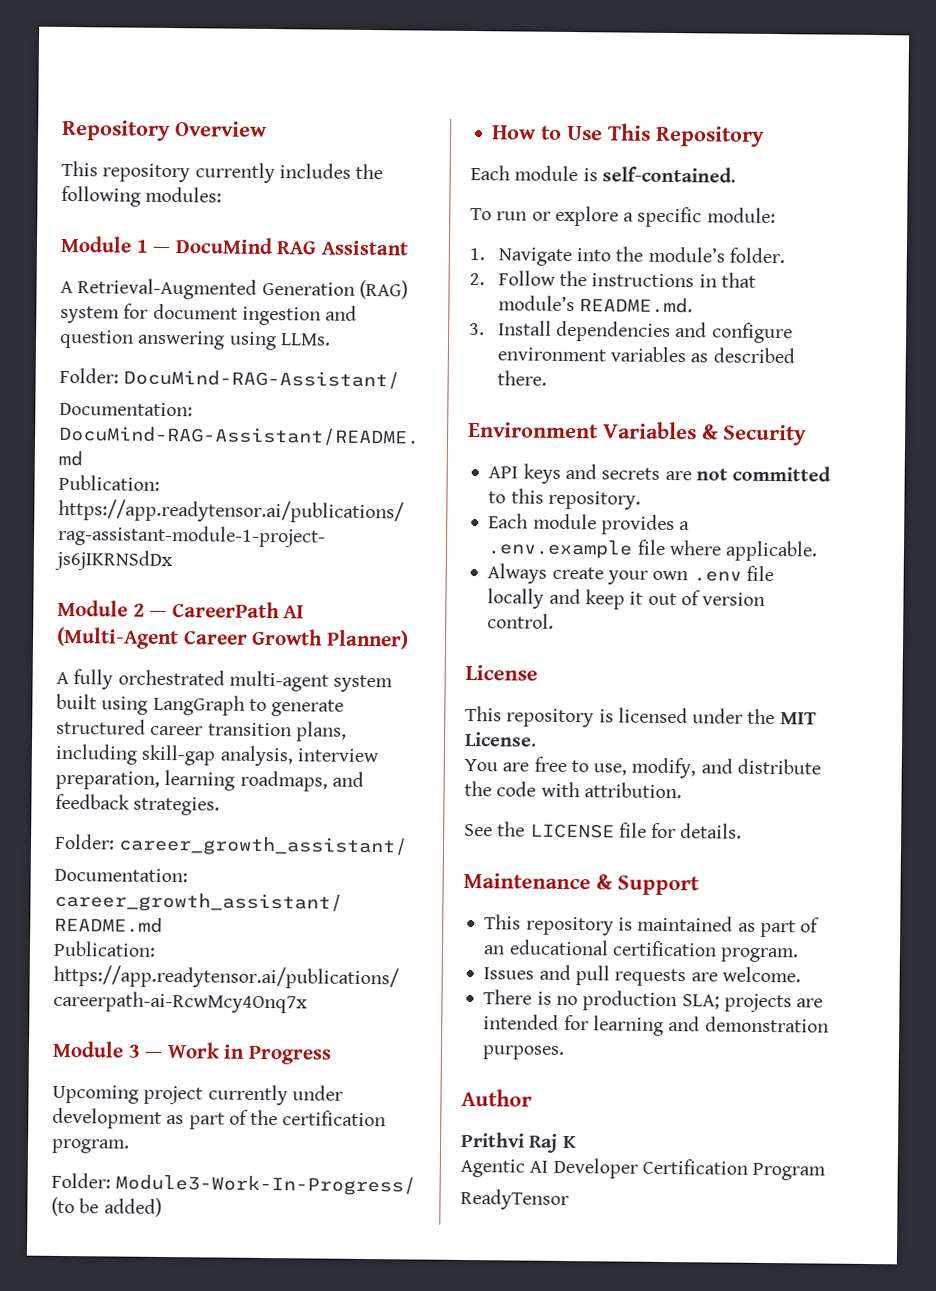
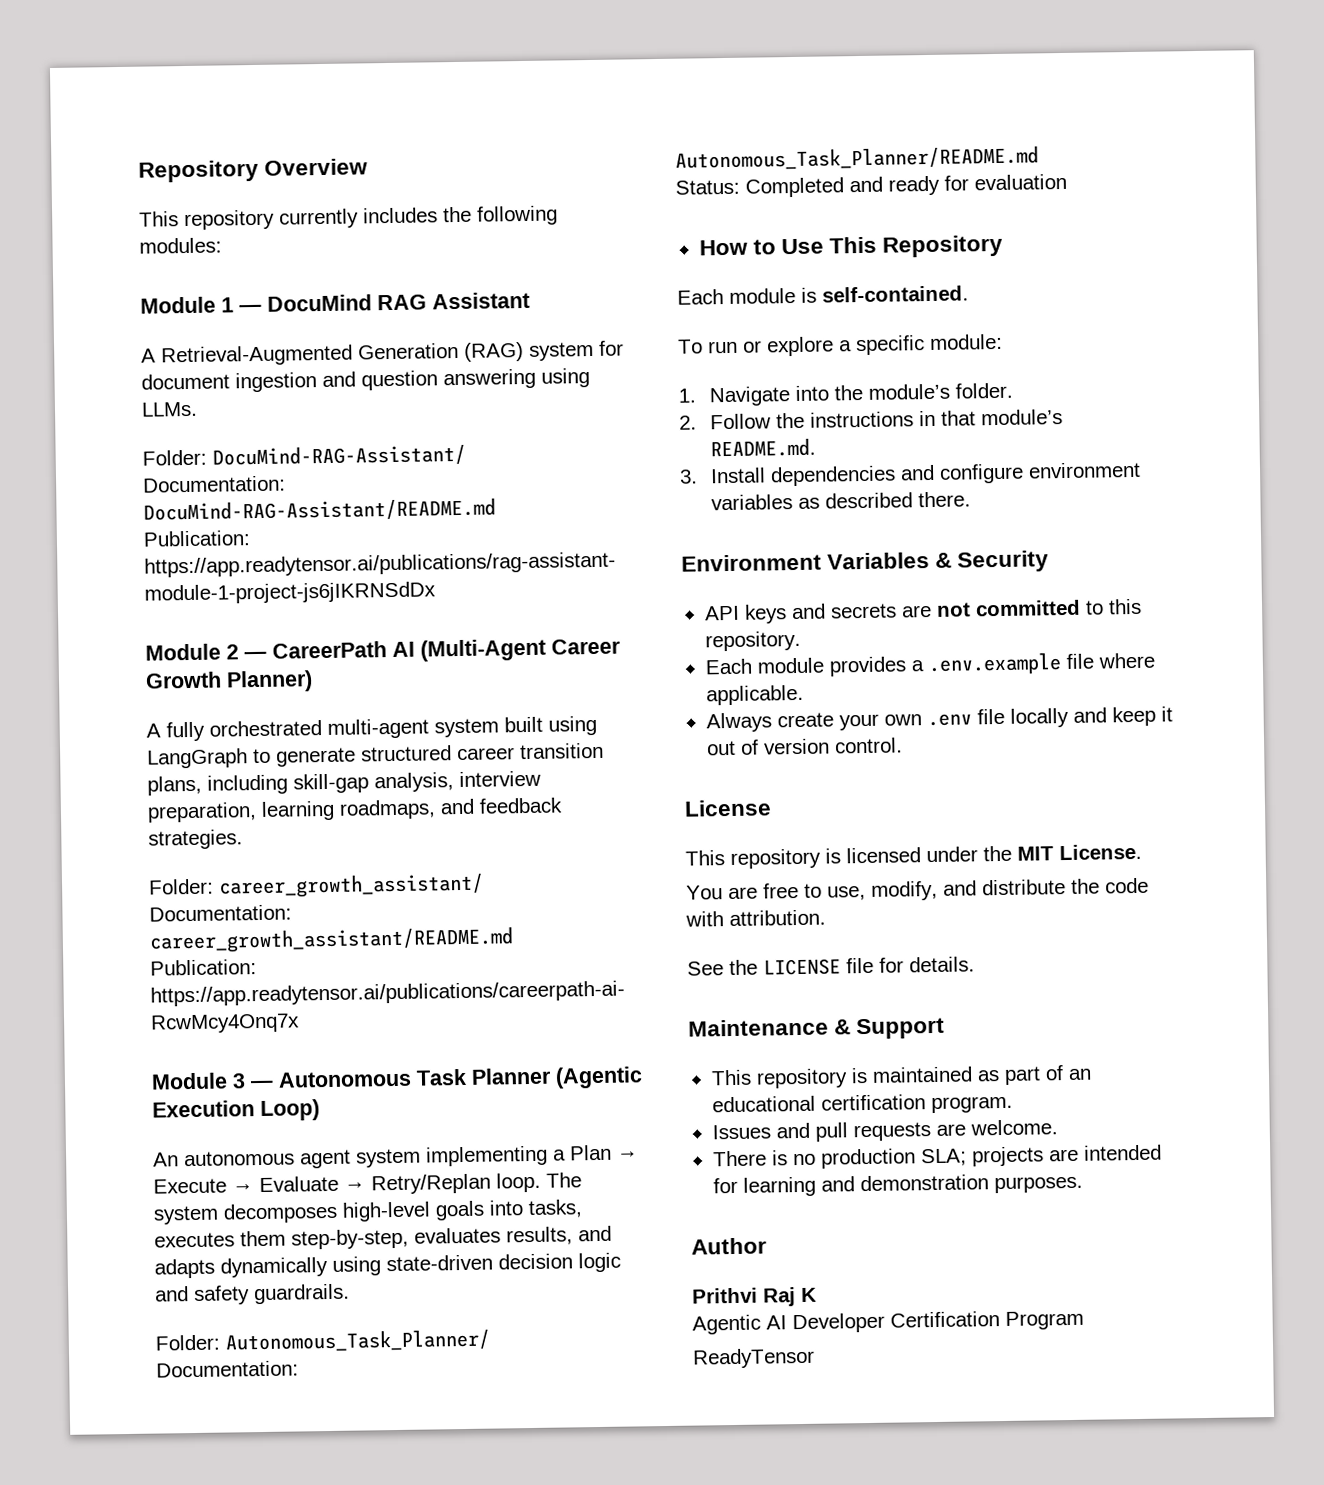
- Module 3 — Work in Progress
- Upcoming project currently under development as part of the certification program.
- Folder: Module3-Work-In-Progress/ (to be added)
+ Module 3 — Autonomous Task Planner (Agentic Execution Loop)
+ An autonomous agent system implementing a Plan → Execute → Evaluate → Retry/Replan loop. The system decomposes high-level goals into tasks, executes them step-by-step, evaluates results, and adapts dynamically using state-driven decision logic and safety guardrails.
+ Folder: Autonomous_Task_Planner/
+ Documentation: Autonomous_Task_Planner/README.md
+ Status: Completed and ready for evaluation

